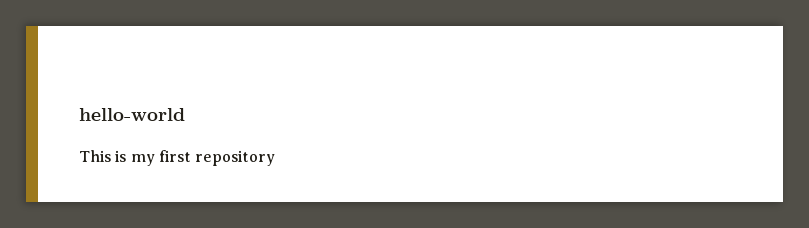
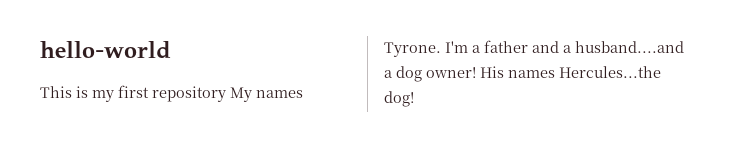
- This is my first repository
+ This is my first repository My names Tyrone. I'm a father and a husband....and a dog owner! His names Hercules...the dog!

